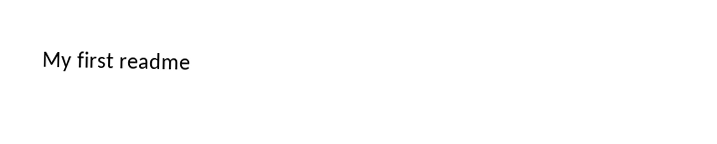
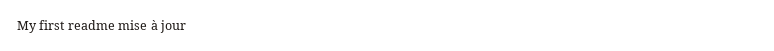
- My first readme
+ My first readme mise à jour

